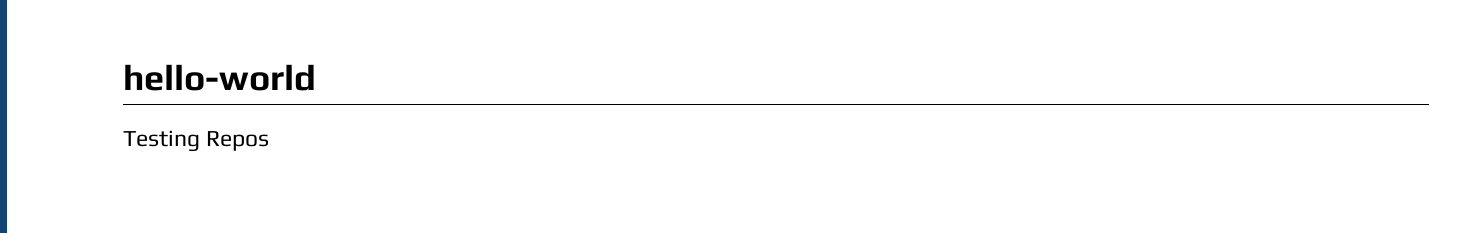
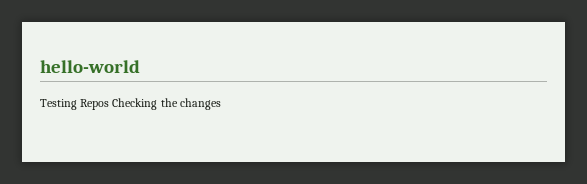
- Testing Repos
+ Testing Repos Checking the changes

